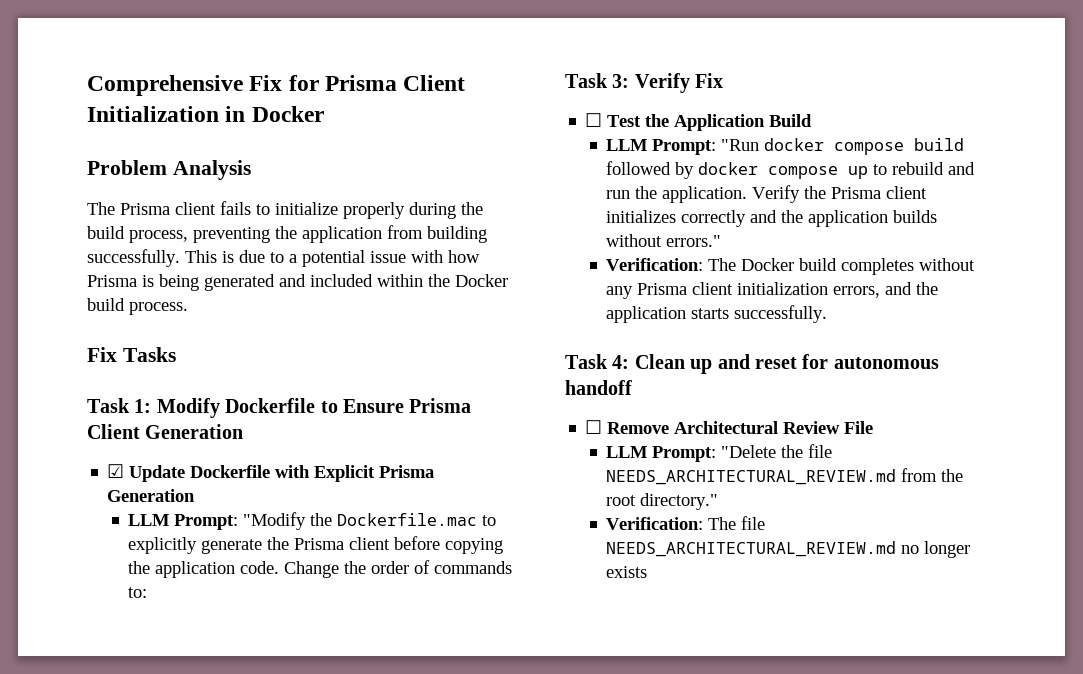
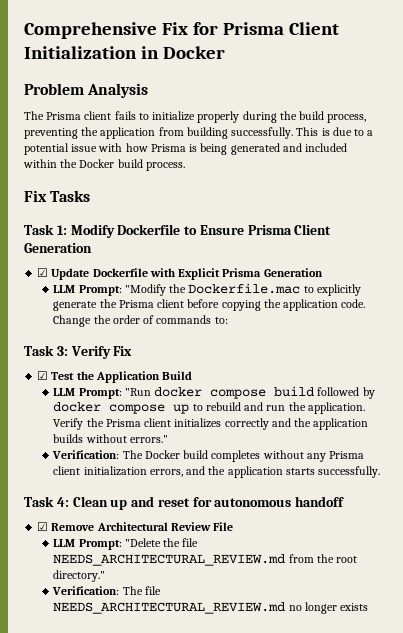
- ☐ Test the Application Build
+ ☑ Test the Application Build
- ☐ Remove Architectural Review File
+ ☑ Remove Architectural Review File

